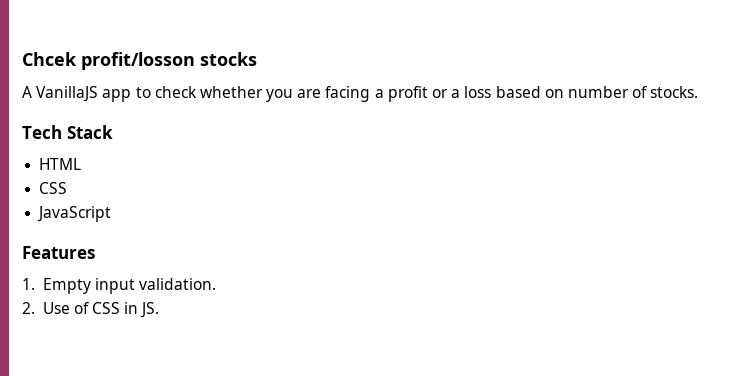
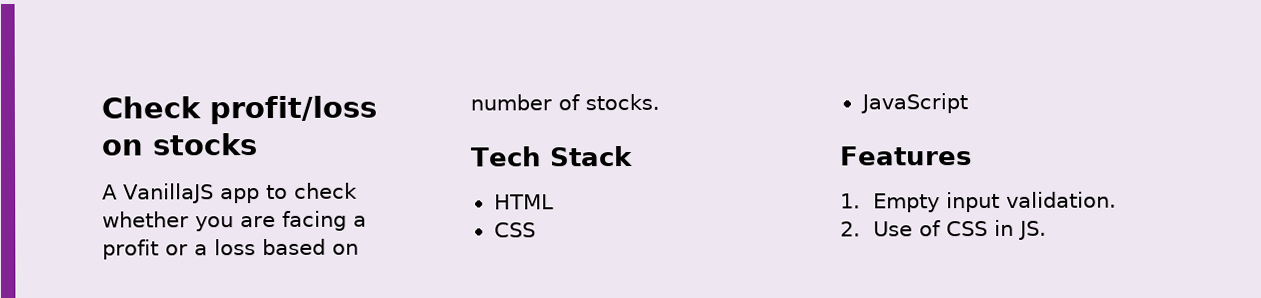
- Chcek profit/losson stocks
+ Check profit/loss on stocks

